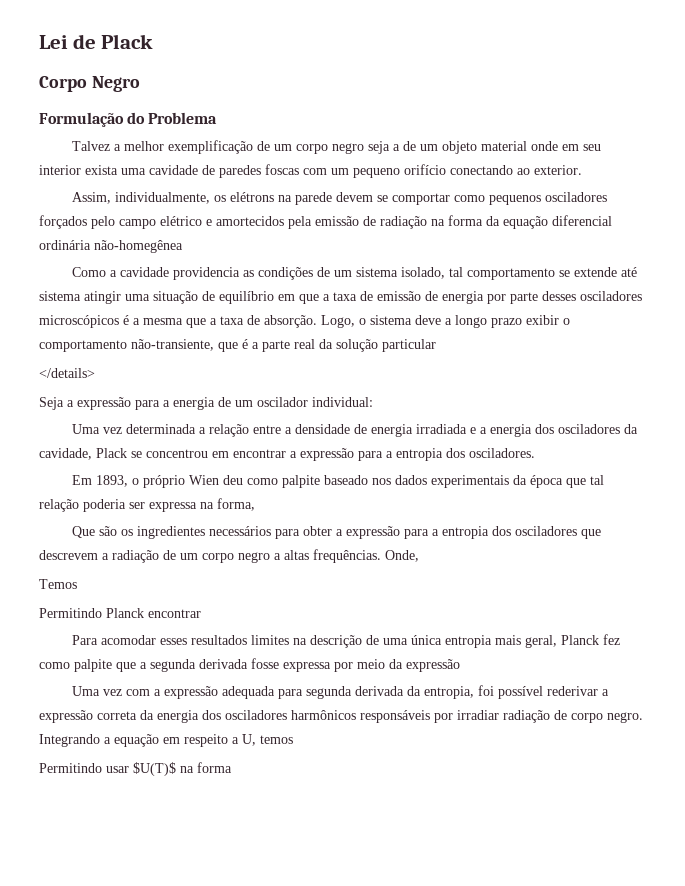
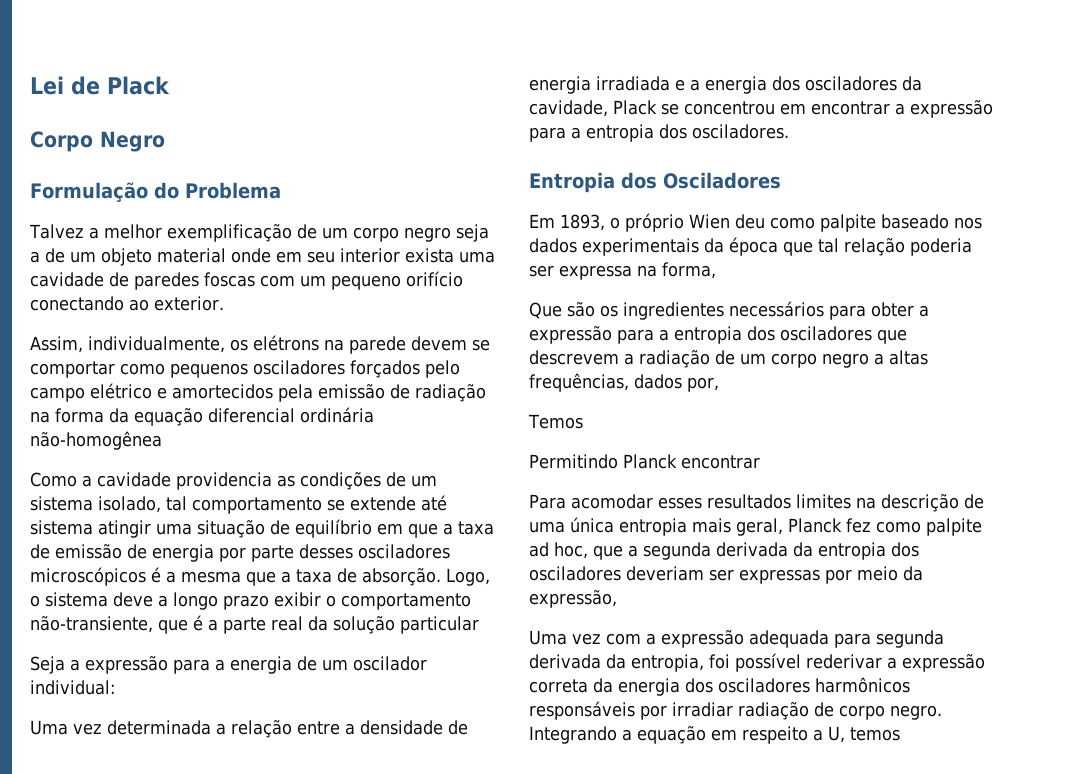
- Assim, individualmente, os elétrons na parede devem se comportar como pequenos osciladores forçados pelo campo elétrico e amortecidos pela emissão de radiação na forma da equação diferencial ordinária não-homegênea
+ Assim, individualmente, os elétrons na parede devem se comportar como pequenos osciladores forçados pelo campo elétrico e amortecidos pela emissão de radiação na forma da equação diferencial ordinária não-homogênea
- </details>
+ Entropia dos Osciladores
- Que são os ingredientes necessários para obter a expressão para a entropia dos osciladores que descrevem a radiação de um corpo negro a altas frequências. Onde,
+ Que são os ingredientes necessários para obter a expressão para a entropia dos osciladores que descrevem a radiação de um corpo negro a altas frequências, dados por,
- Para acomodar esses resultados limites na descrição de uma única entropia mais geral, Planck fez como palpite que a segunda derivada fosse expressa por meio da expressão
+ Para acomodar esses resultados limites na descrição de uma única entropia mais geral, Planck fez como palpite ad hoc, que a segunda derivada da entropia dos osciladores deveriam ser expressas por meio da expressão,
- Permitindo usar $U(T)$ na forma

